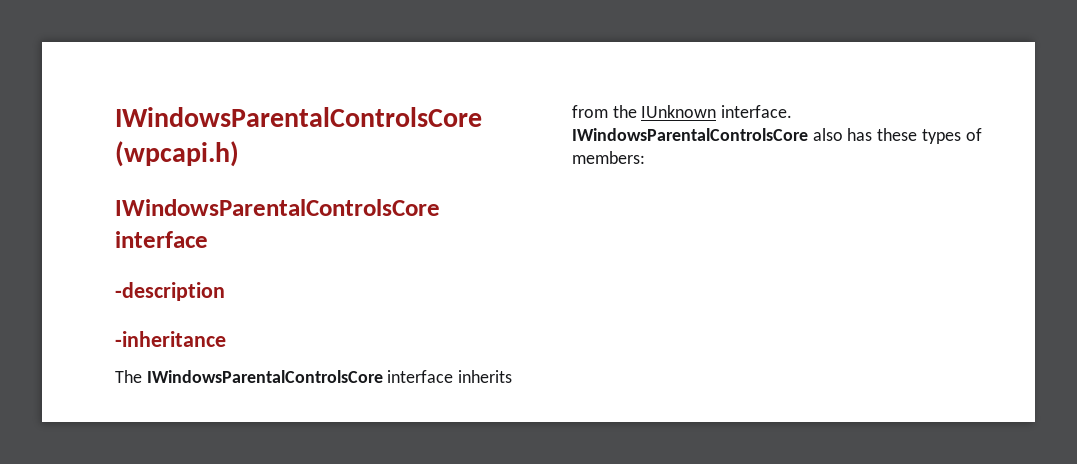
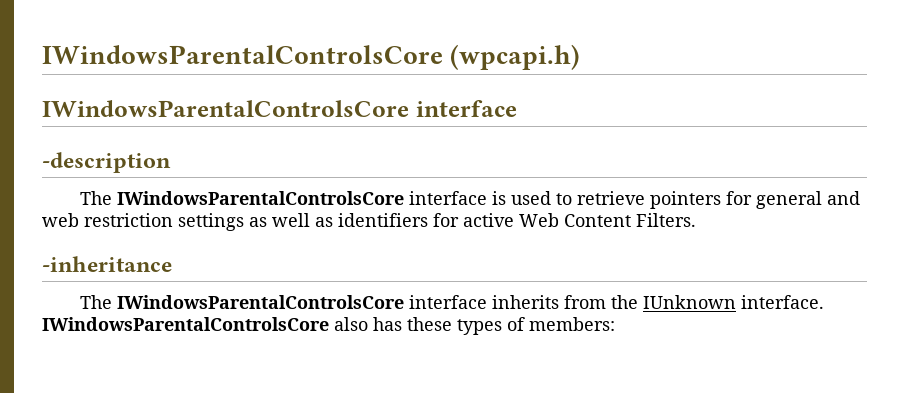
+ The IWindowsParentalControlsCore interface is used to retrieve pointers for general and web restriction settings as well as identifiers for active Web Content Filters.

